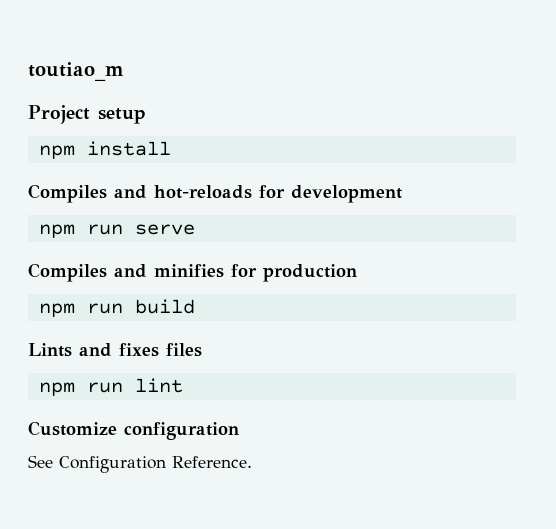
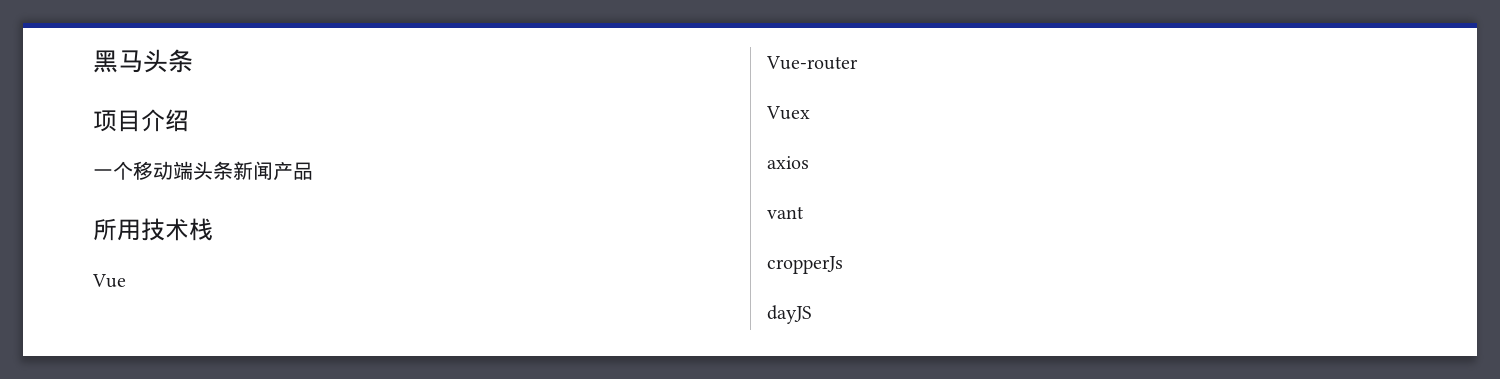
- toutiao_m
- Project setup
- npm install
- Compiles and hot-reloads for development
- npm run serve
- Compiles and minifies for production
- npm run build
- Lints and fixes files
- npm run lint
- Customize configuration
- See Configuration Reference.
+ 黑马头条
+ 项目介绍
+ 一个移动端头条新闻产品
+ 所用技术栈
+ Vue
+ Vue-router
+ Vuex
+ axios
+ vant
+ cropperJs
+ dayJS

